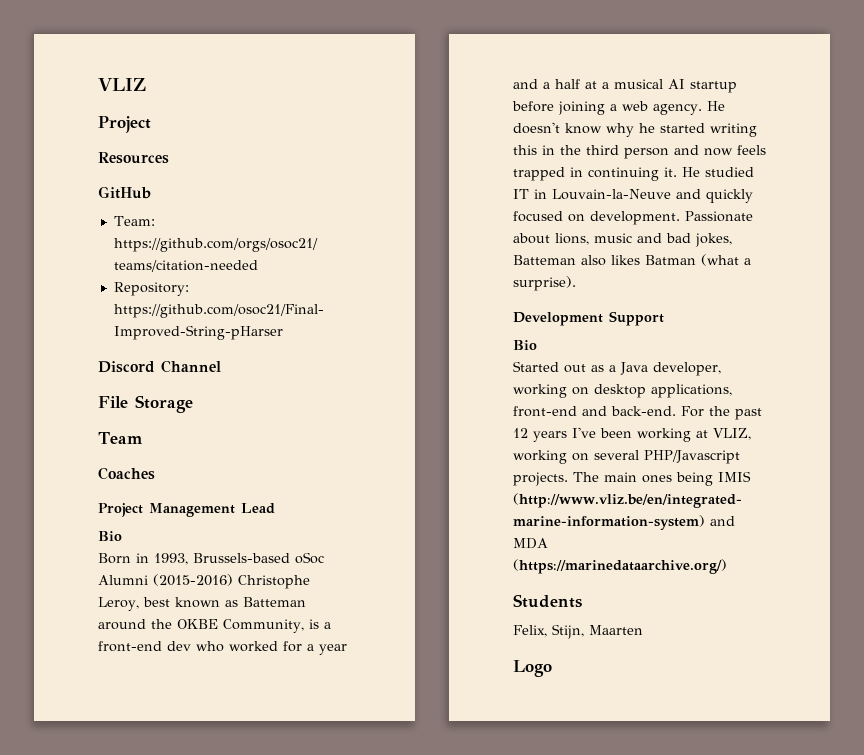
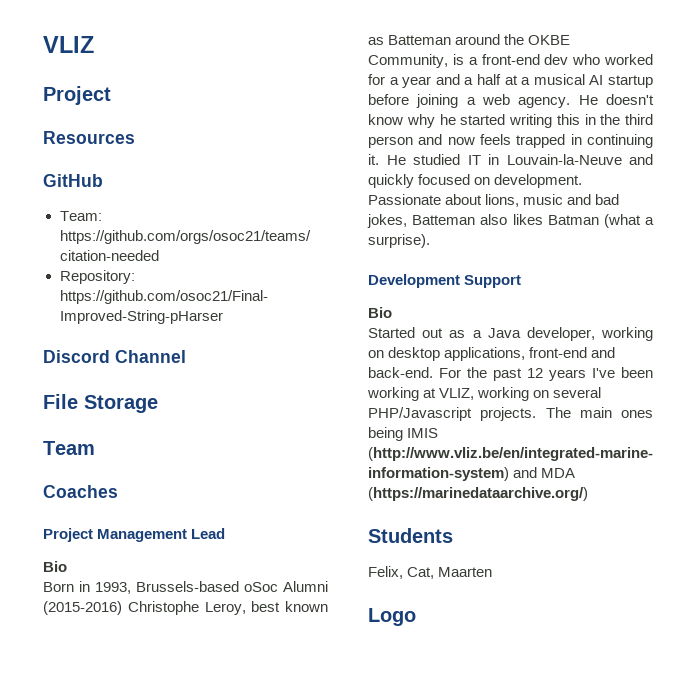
- Felix, Stijn, Maarten
+ Felix, Cat, Maarten

